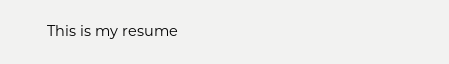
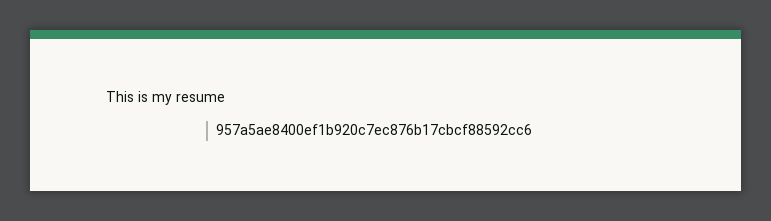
+ 957a5ae8400ef1b920c7ec876b17cbcf88592cc6

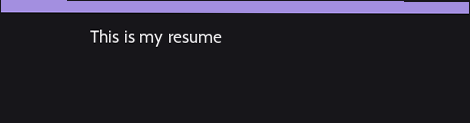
- 957a5ae8400ef1b920c7ec876b17cbcf88592cc6

